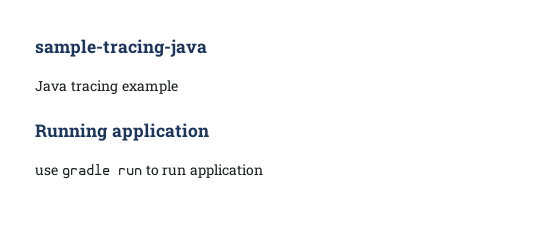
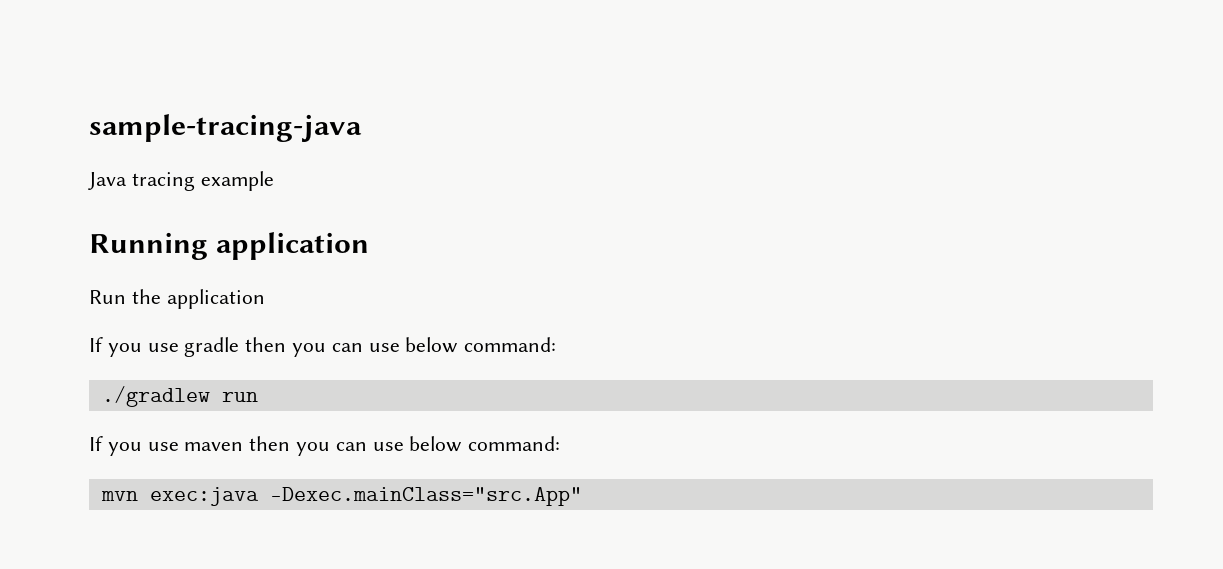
- use gradle run to run application
+ Run the application
+ If you use gradle then you can use below command:
+ ./gradlew run
+ If you use maven then you can use below command:
+ mvn exec:java -Dexec.mainClass="src.App"

